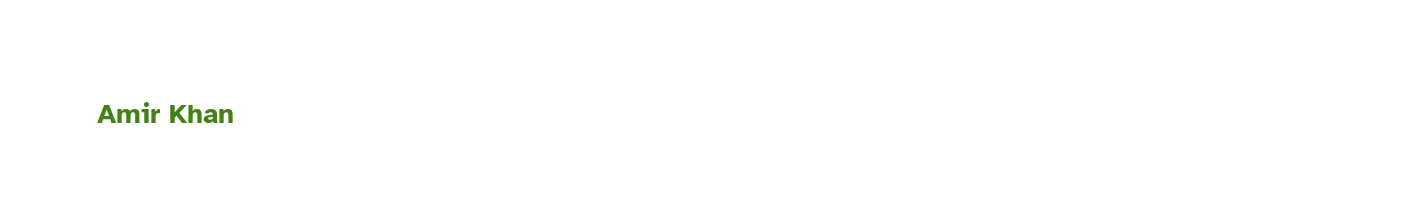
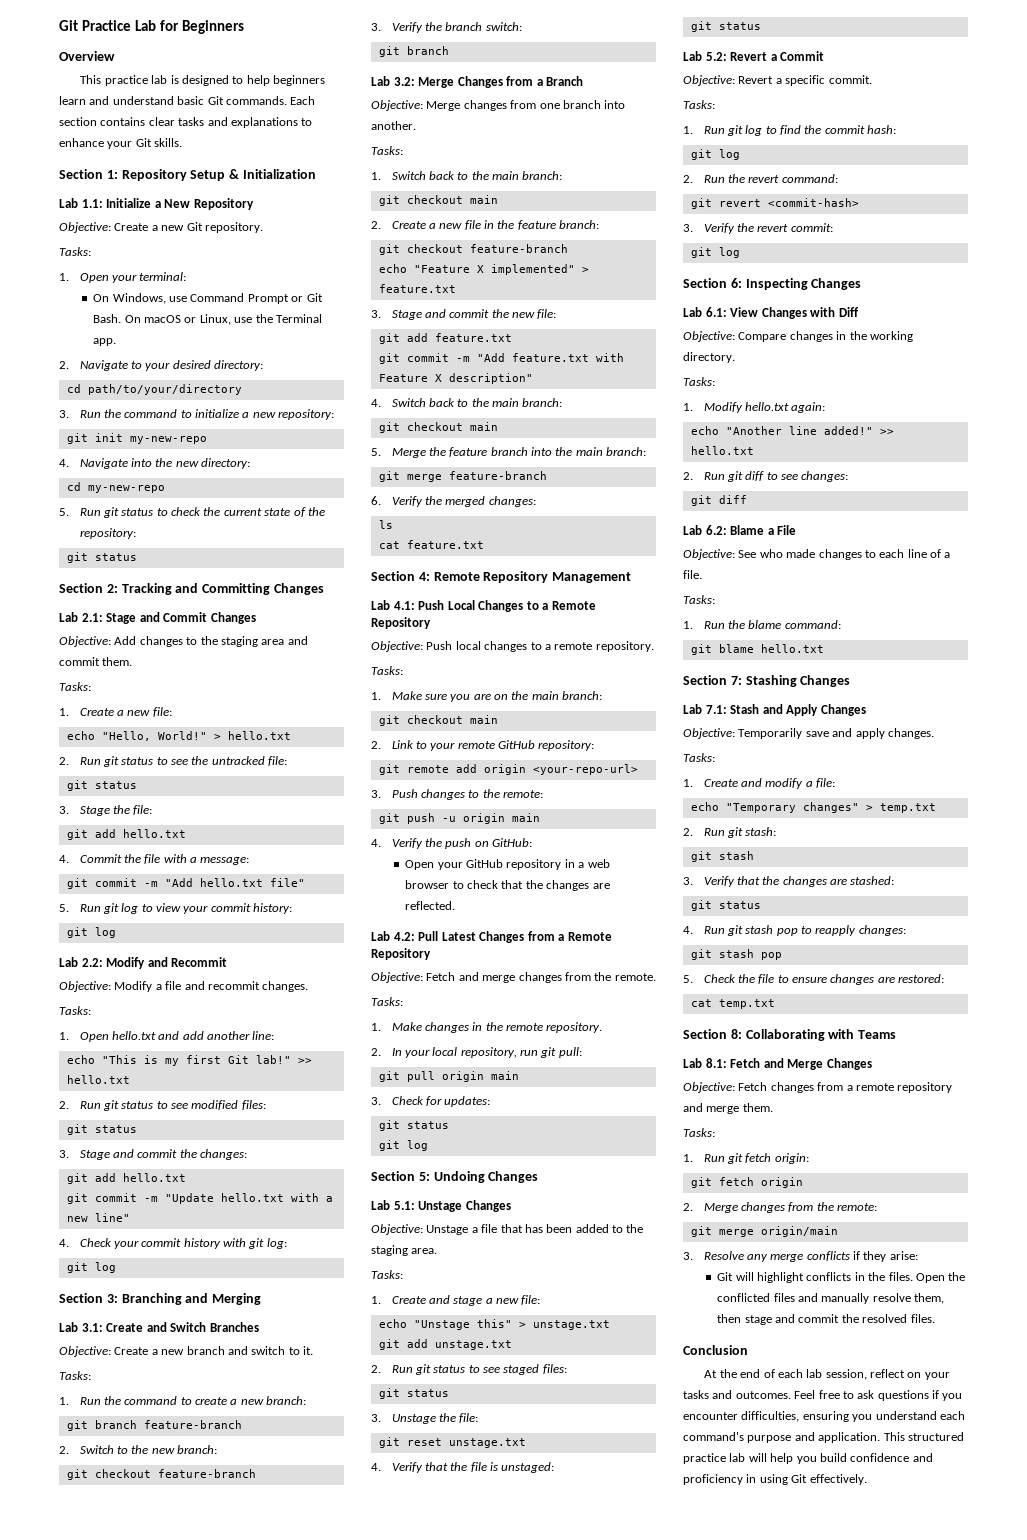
- Amir Khan
+ Git Practice Lab for Beginners
+ Overview
+ This practice lab is designed to help beginners learn and understand basic Git commands. Each section contains clear tasks and explanations to enhance your Git skills.
+ Section 1: Repository Setup & Initialization
+ Lab 1.1: Initialize a New Repository
+ Objective: Create a new Git repository.
+ Tasks:
+ 1. Open your terminal:
+ On Windows, use Command Prompt or Git Bash. On macOS or Linux, use the Terminal app.
+ 2. Navigate to your desired directory:
+ cd path/to/your/directory
+ 3. Run the command to initialize a new repository:
+ git init my-new-repo
+ 4. Navigate into the new directory:
+ cd my-new-repo
+ 5. Run git status to check the current state of the repository:
+ git status
+ Section 2: Tracking and Committing Changes
+ Lab 2.1: Stage and Commit Changes
+ Objective: Add changes to the staging area and commit them.
+ Tasks:
+ 1. Create a new file:
+ echo "Hello, World!" > hello.txt
+ 2. Run git status to see the untracked file:
+ git status
+ 3. Stage the file:
+ git add hello.txt
+ 4. Commit the file with a message:
+ git commit -m "Add hello.txt file"
+ 5. Run git log to view your commit history:
+ git log
+ Lab 2.2: Modify and Recommit
+ Objective: Modify a file and recommit changes.
+ Tasks:
+ 1. Open hello.txt and add another line:
+ echo "This is my first Git lab!" >> hello.txt
+ 2. Run git status to see modified files:
+ git status
+ 3. Stage and commit the changes:
+ git add hello.txt
+ git commit -m "Update hello.txt with a new line"
+ 4. Check your commit history with git log:
+ git log
+ Section 3: Branching and Merging
+ Lab 3.1: Create and Switch Branches
+ Objective: Create a new branch and switch to it.
+ Tasks:
+ 1. Run the command to create a new branch:
+ git branch feature-branch
+ 2. Switch to the new branch:
+ git checkout feature-branch
+ 3. Verify the branch switch:
+ git branch
+ Lab 3.2: Merge Changes from a Branch
+ Objective: Merge changes from one branch into another.
+ Tasks:
+ 1. Switch back to the main branch:
+ git checkout main
+ 2. Create a new file in the feature branch:
+ git checkout feature-branch
+ echo "Feature X implemented" > feature.txt
+ 3. Stage and commit the new file:
+ git add feature.txt
+ git commit -m "Add feature.txt with Feature X description"
+ 4. Switch back to the main branch:
+ git checkout main
+ 5. Merge the feature branch into the main branch:
+ git merge feature-branch
+ 6. Verify the merged changes:
+ ls
+ cat feature.txt
+ Section 4: Remote Repository Management
+ Lab 4.1: Push Local Changes to a Remote Repository
+ Objective: Push local changes to a remote repository.
+ Tasks:
+ 1. Make sure you are on the main branch:
+ git checkout main
+ 2. Link to your remote GitHub repository:
+ git remote add origin <your-repo-url>
+ 3. Push changes to the remote:
+ git push -u origin main
+ 4. Verify the push on GitHub:
+ Open your GitHub repository in a web browser to check that the changes are reflected.
+ Lab 4.2: Pull Latest Changes from a Remote Repository
+ Objective: Fetch and merge changes from the remote.
+ Tasks:
+ 1. Make changes in the remote repository.
+ 2. In your local repository, run git pull:
+ git pull origin main
+ 3. Check for updates:
+ git status
+ git log
+ Section 5: Undoing Changes
+ Lab 5.1: Unstage Changes
+ Objective: Unstage a file that has been added to the staging area.
+ Tasks:
+ 1. Create and stage a new file:
+ echo "Unstage this" > unstage.txt
+ git add unstage.txt
+ 2. Run git status to see staged files:
+ git status
+ 3. Unstage the file:
+ git reset unstage.txt
+ 4. Verify that the file is unstaged:
+ git status
+ Lab 5.2: Revert a Commit
+ Objective: Revert a specific commit.
+ Tasks:
+ 1. Run git log to find the commit hash:
+ git log
+ 2. Run the revert command:
+ git revert <commit-hash>
+ 3. Verify the revert commit:
+ git log
+ Section 6: Inspecting Changes
+ Lab 6.1: View Changes with Diff
+ Objective: Compare changes in the working directory.
+ Tasks:
+ 1. Modify hello.txt again:
+ echo "Another line added!" >> hello.txt
+ 2. Run git diff to see changes:
+ git diff
+ Lab 6.2: Blame a File
+ Objective: See who made changes to each line of a file.
+ Tasks:
+ 1. Run the blame command:
+ git blame hello.txt
+ Section 7: Stashing Changes
+ Lab 7.1: Stash and Apply Changes
+ Objective: Temporarily save and apply changes.
+ Tasks:
+ 1. Create and modify a file:
+ echo "Temporary changes" > temp.txt
+ 2. Run git stash:
+ git stash
+ 3. Verify that the changes are stashed:
+ git status
+ 4. Run git stash pop to reapply changes:
+ git stash pop
+ 5. Check the file to ensure changes are restored:
+ cat temp.txt
+ Section 8: Collaborating with Teams
+ Lab 8.1: Fetch and Merge Changes
+ Objective: Fetch changes from a remote repository and merge them.
+ Tasks:
+ 1. Run git fetch origin:
+ git fetch origin
+ 2. Merge changes from the remote:
+ git merge origin/main
+ 3. Resolve any merge conflicts if they arise:
+ Git will highlight conflicts in the files. Open the conflicted files and manually resolve them, then stage and commit the resolved files.
+ Conclusion
+ At the end of each lab session, reflect on your tasks and outcomes. Feel free to ask questions if you encounter difficulties, ensuring you understand each command's purpose and application. This structured practice lab will help you build confidence and proficiency in using Git effectively.

